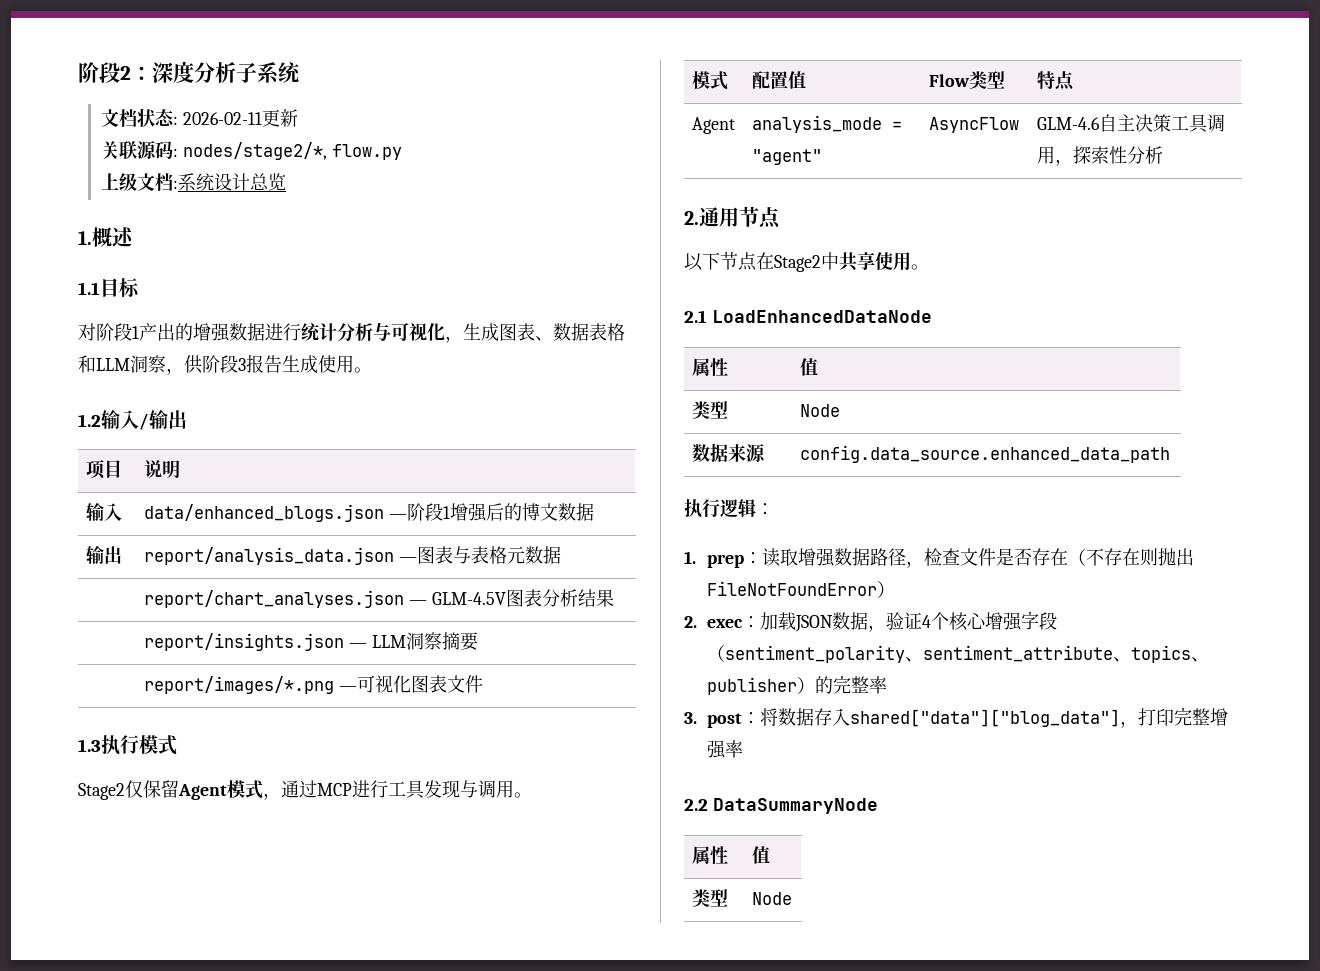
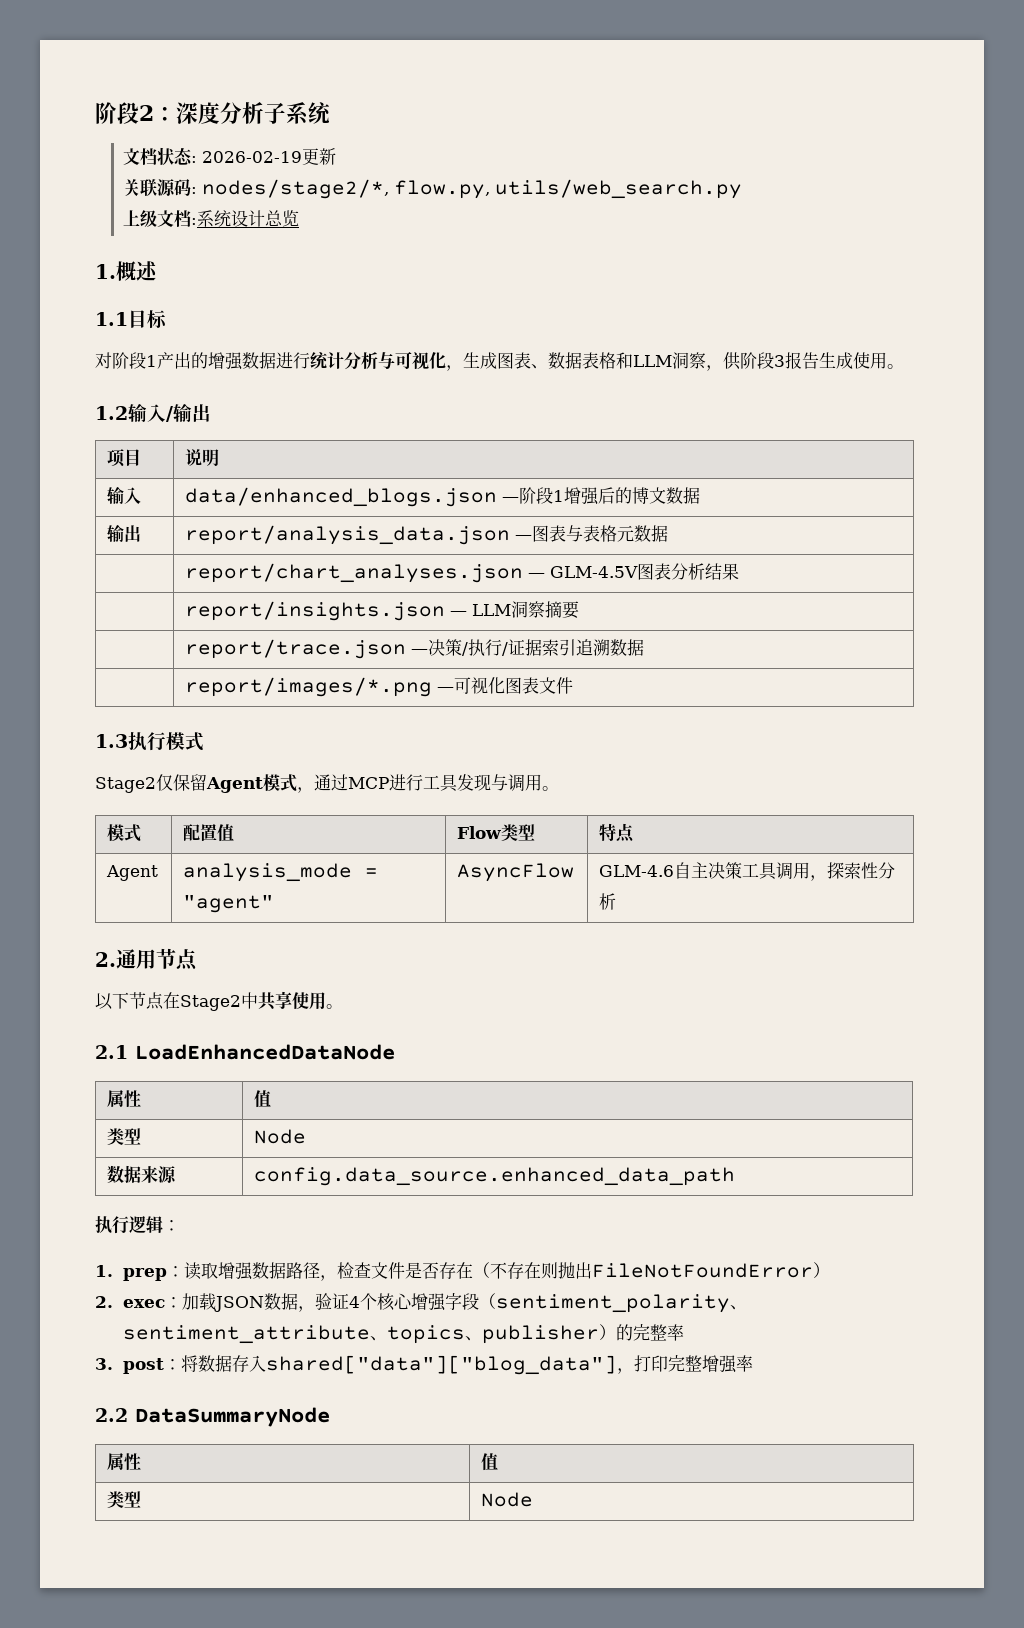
- 文档状态: 2026-02-11更新
+ 文档状态: 2026-02-19更新
- 关联源码: nodes/stage2/*, flow.py
+ 关联源码: nodes/stage2/*, flow.py, utils/web_search.py
+ | report/trace.json —决策/执行/证据索引追溯数据

